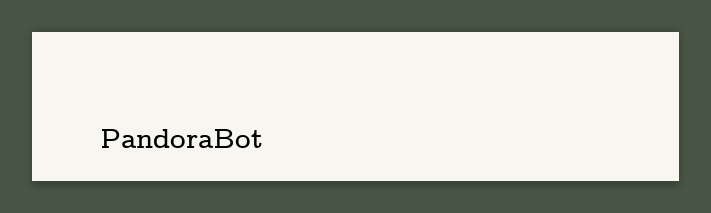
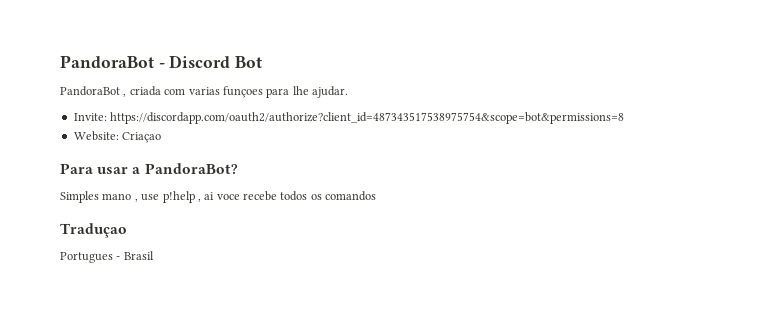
- PandoraBot
+ PandoraBot - Discord Bot
+ PandoraBot , criada com varias funçoes para lhe ajudar.
+ Invite: https://discordapp.com/oauth2/authorize?client_id=487343517538975754&scope=bot&permissions=8
+ Website: Criaçao
+ Para usar a PandoraBot?
+ Simples mano , use p!help , ai voce recebe todos os comandos
+ Traduçao
+ Portugues - Brasil

